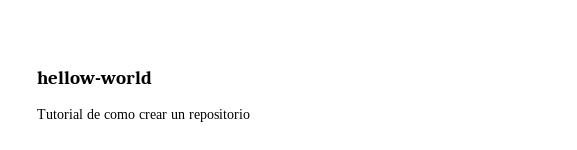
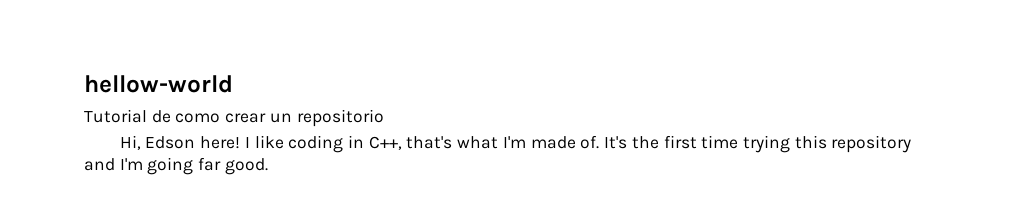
+ Hi, Edson here! I like coding in C++, that's what I'm made of. It's the first time trying this repository and I'm going far good.

